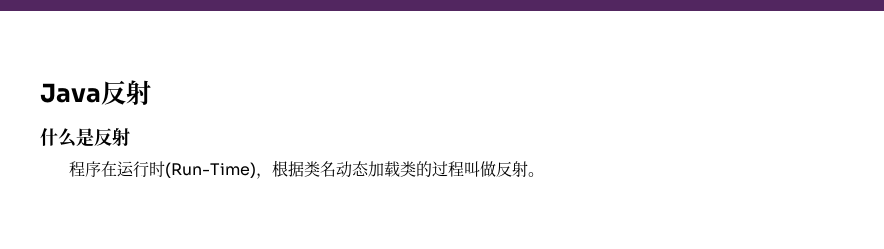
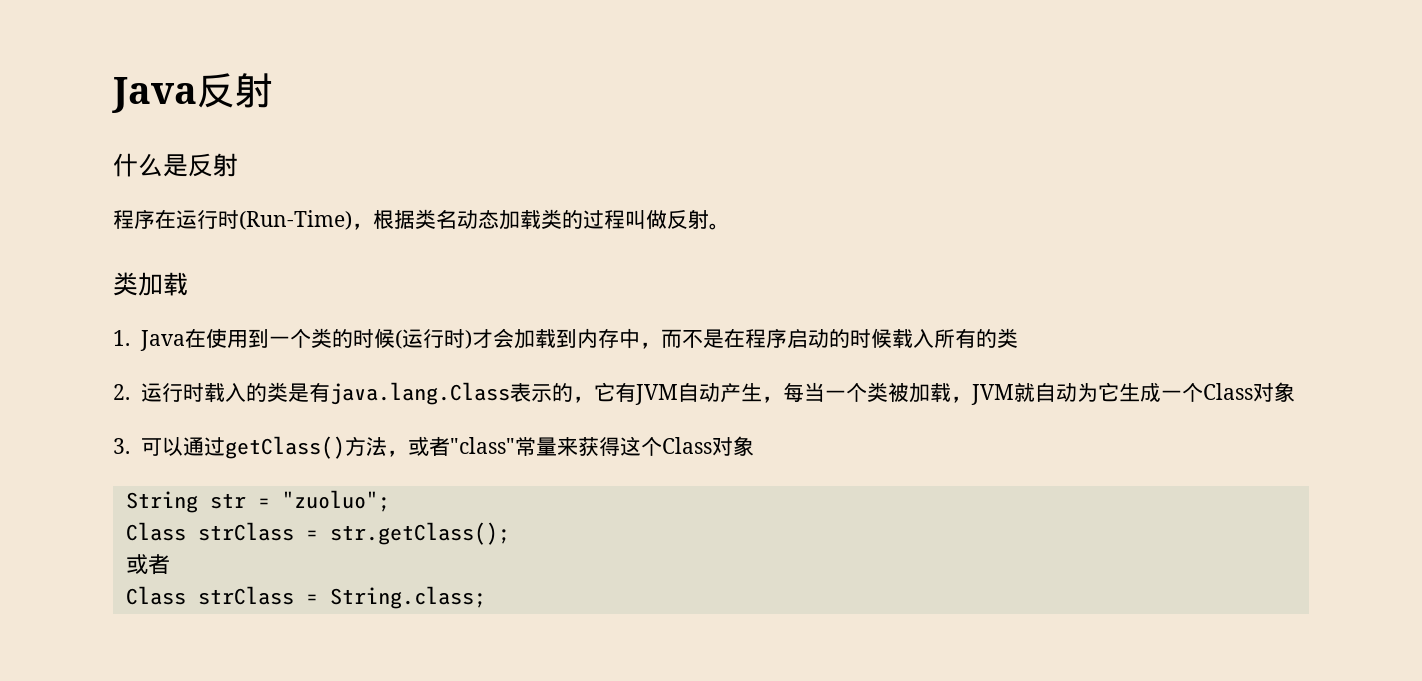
+ 类加载
+ 1. Java在使用到一个类的时候(运行时)才会加载到内存中，而不是在程序启动的时候载入所有的类
+ 2.运行时载入的类是有java.lang.Class表示的，它有JVM自动产生，每当一个类被加载，JVM就自动为它生成一个Class对象
+ 3.可以通过getClass()方法，或者"class"常量来获得这个Class对象
+ String str = "zuoluo";
+ Class strClass = str.getClass();
+ 或者
+ Class strClass = String.class;

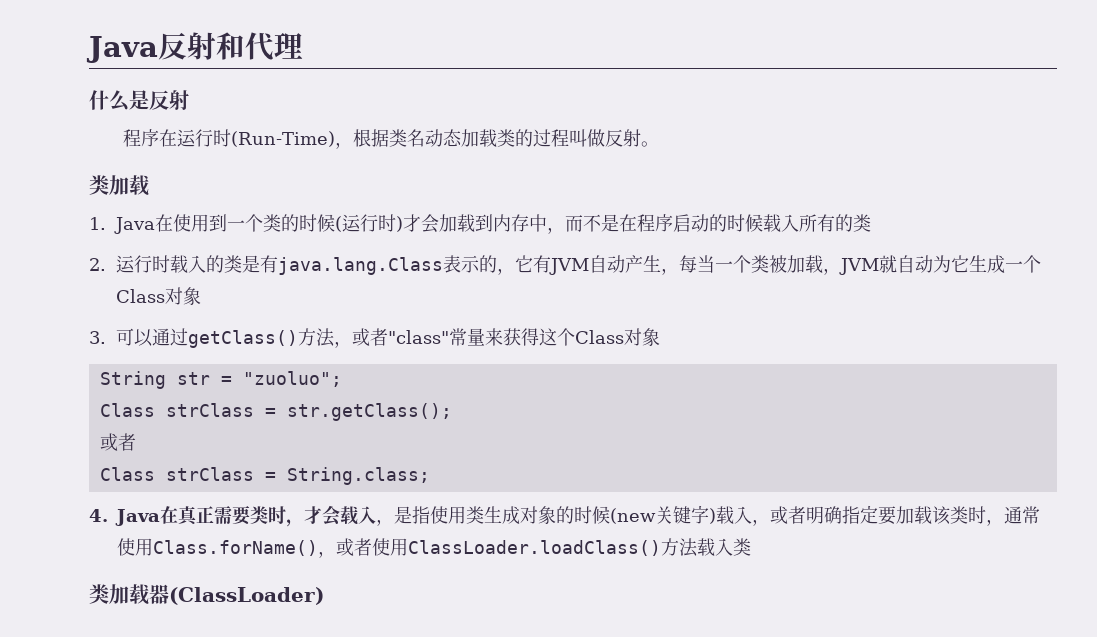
- Java反射
+ Java反射和代理
+ 4. Java在真正需要类时，才会载入，是指使用类生成对象的时候(new关键字)载入，或者明确指定要加载该类时，通常使用Class.forName()，或者使用ClassLoader.loadClass()方法载入类
+ 类加载器(ClassLoader)

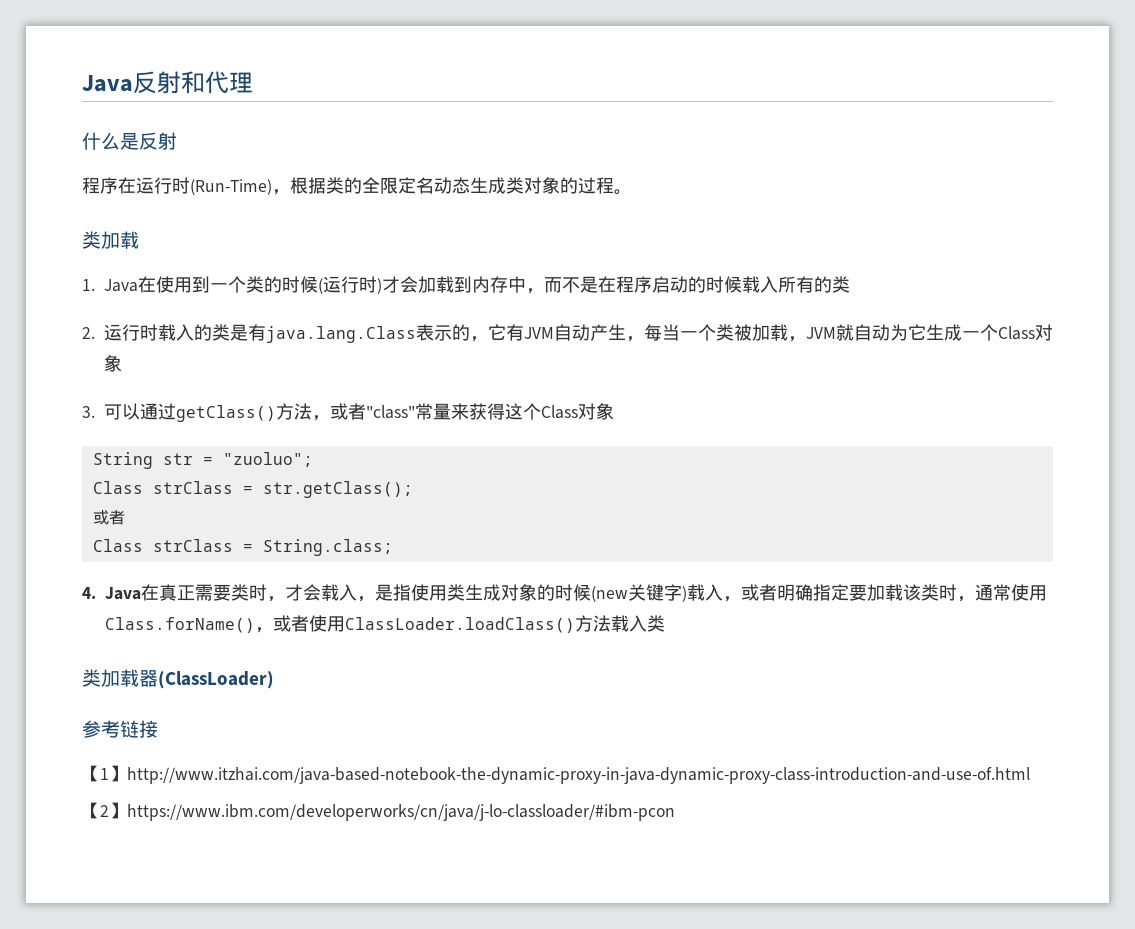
- 程序在运行时(Run-Time)，根据类名动态加载类的过程叫做反射。
+ 程序在运行时(Run-Time)，根据类的全限定名动态生成类对象的过程。
+ 参考链接
+ 【1】http://www.itzhai.com/java-based-notebook-the-dynamic-proxy-in-java-dynamic-proxy-class-introduction-and-use-of.html
+ 【2】https://www.ibm.com/developerworks/cn/java/j-lo-classloader/#ibm-pcon

